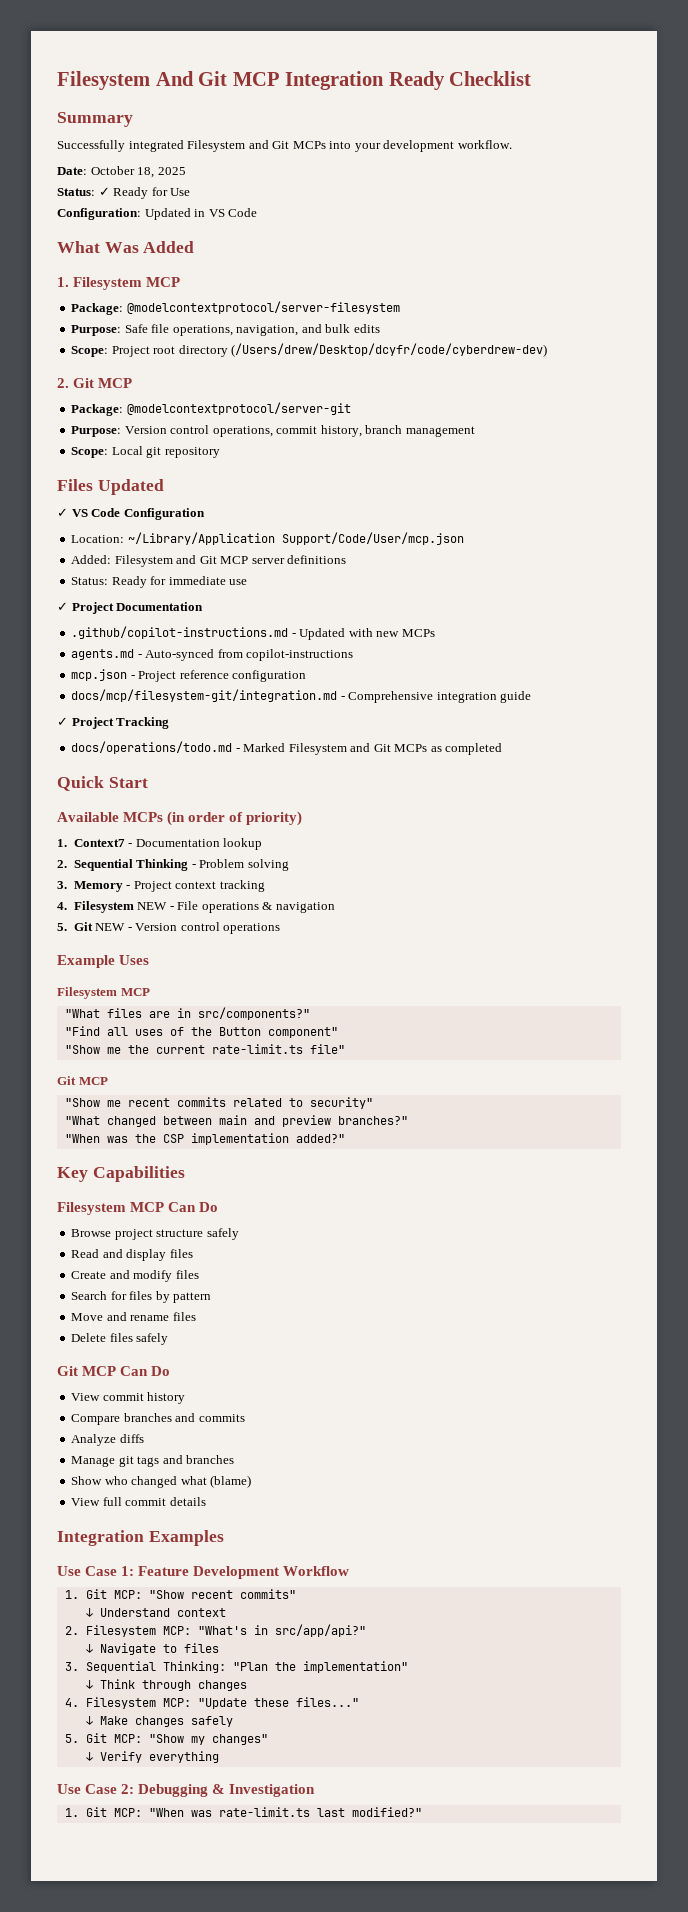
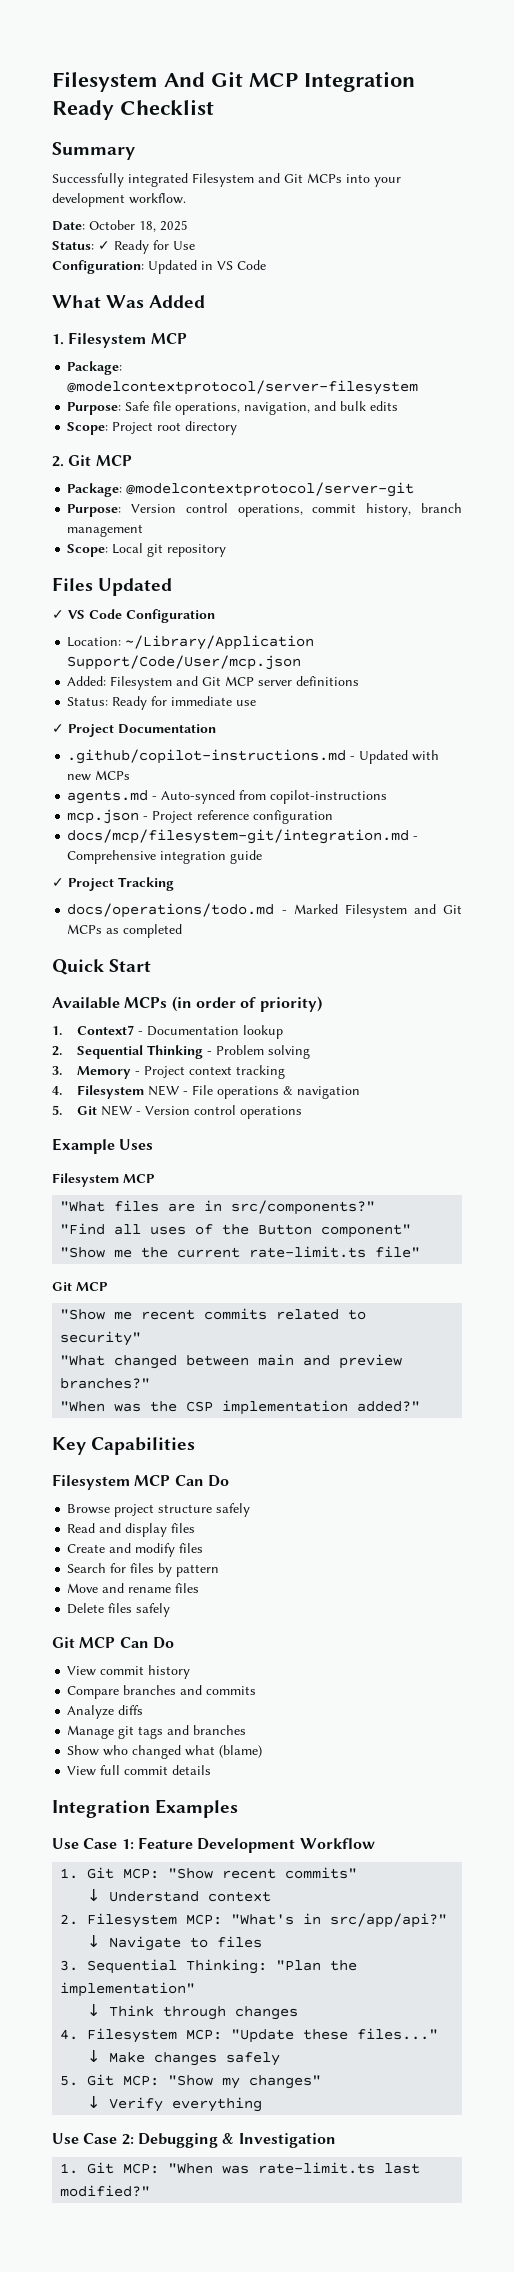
- Scope: Project root directory (/Users/drew/Desktop/dcyfr/code/cyberdrew-dev)
+ Scope: Project root directory

